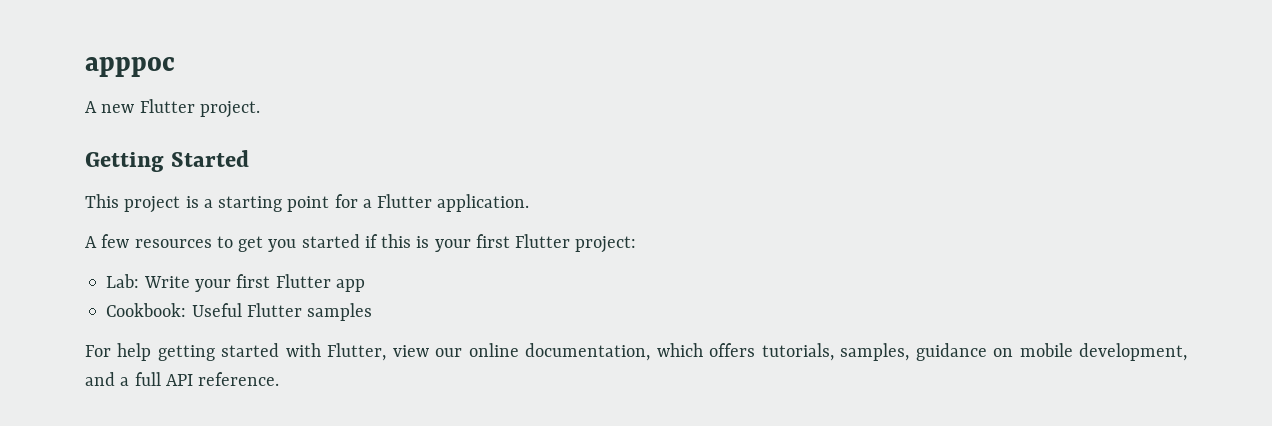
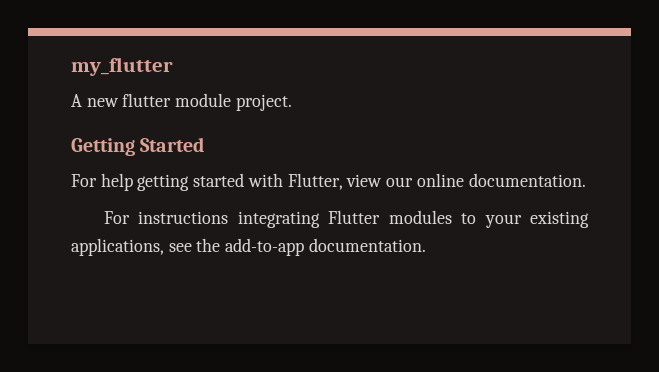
- apppoc
+ my_flutter
- A new Flutter project.
+ A new flutter module project.
- This project is a starting point for a Flutter application.
- A few resources to get you started if this is your first Flutter project:
- Lab: Write your first Flutter app
- Cookbook: Useful Flutter samples
- For help getting started with Flutter, view our online documentation, which offers tutorials, samples, guidance on mobile development, and a full API reference.
+ For help getting started with Flutter, view our online documentation.
+ For instructions integrating Flutter modules to your existing applications, see the add-to-app documentation.

